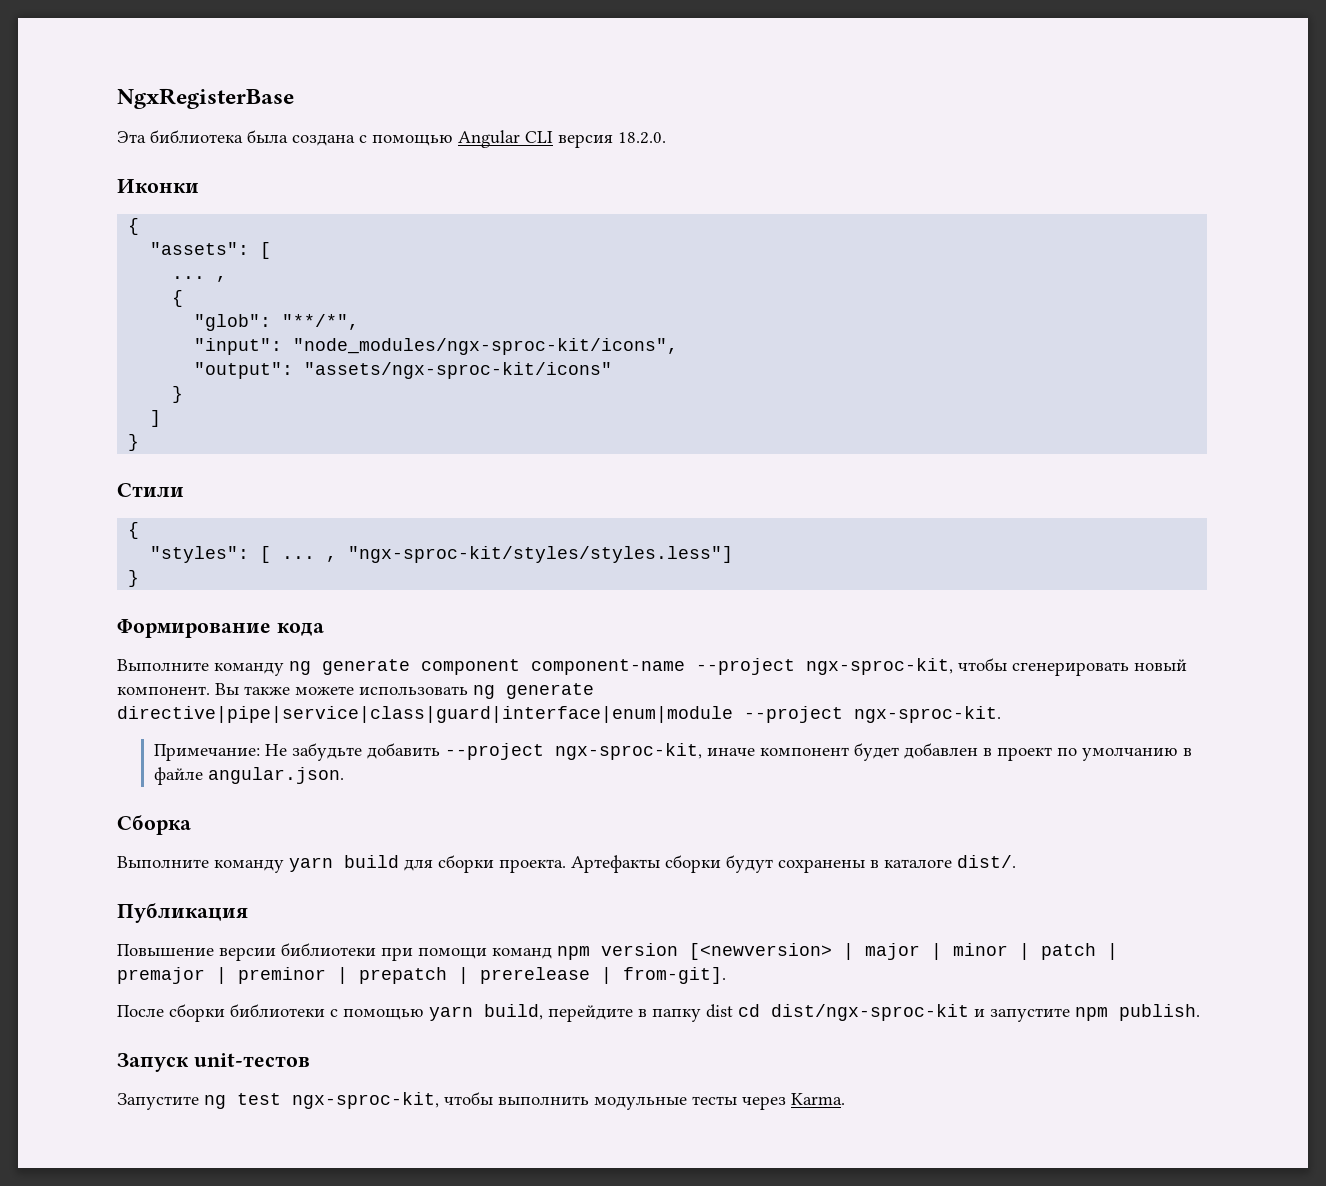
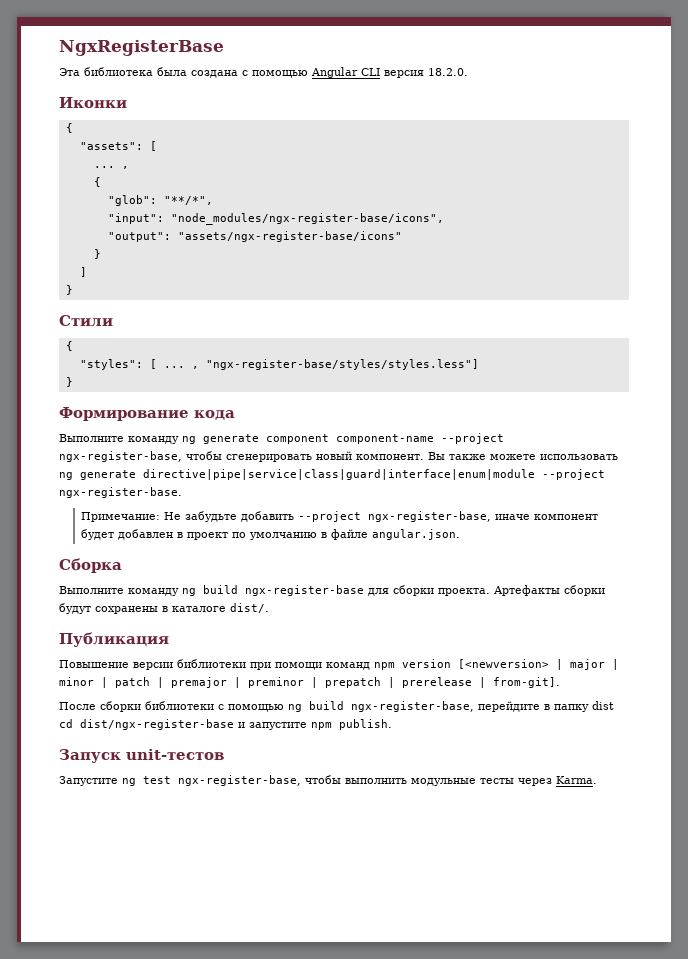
- "input": "node_modules/ngx-sproc-kit/icons",
+ "input": "node_modules/ngx-register-base/icons",
- "output": "assets/ngx-sproc-kit/icons"
+ "output": "assets/ngx-register-base/icons"
- "styles": [ ... , "ngx-sproc-kit/styles/styles.less"]
+ "styles": [ ... , "ngx-register-base/styles/styles.less"]
- Выполните команду ng generate component component-name --project ngx-sproc-kit, чтобы сгенерировать новый компонент.
+ Выполните команду ng generate component component-name --project ngx-register-base, чтобы сгенерировать новый компонент.
- Вы также можете использовать ng generate directive|pipe|service|class|guard|interface|enum|module --project ngx-sproc-kit.
+ Вы также можете использовать ng generate directive|pipe|service|class|guard|interface|enum|module --project ngx-register-base.
- Примечание: Не забудьте добавить --project ngx-sproc-kit, иначе компонент будет добавлен в проект по умолчанию в файле angular.json.
+ Примечание: Не забудьте добавить --project ngx-register-base, иначе компонент будет добавлен в проект по умолчанию в файле angular.json.
- Выполните команду yarn build для сборки проекта.
+ Выполните команду ng build ngx-register-base для сборки проекта.
- После сборки библиотеки с помощью yarn build, перейдите в папку dist cd dist/ngx-sproc-kit и запустите npm publish.
+ После сборки библиотеки с помощью ng build ngx-register-base, перейдите в папку dist cd dist/ngx-register-base и запустите npm publish.
- Запустите ng test ngx-sproc-kit, чтобы выполнить модульные тесты через Karma.
+ Запустите ng test ngx-register-base, чтобы выполнить модульные тесты через Karma.

